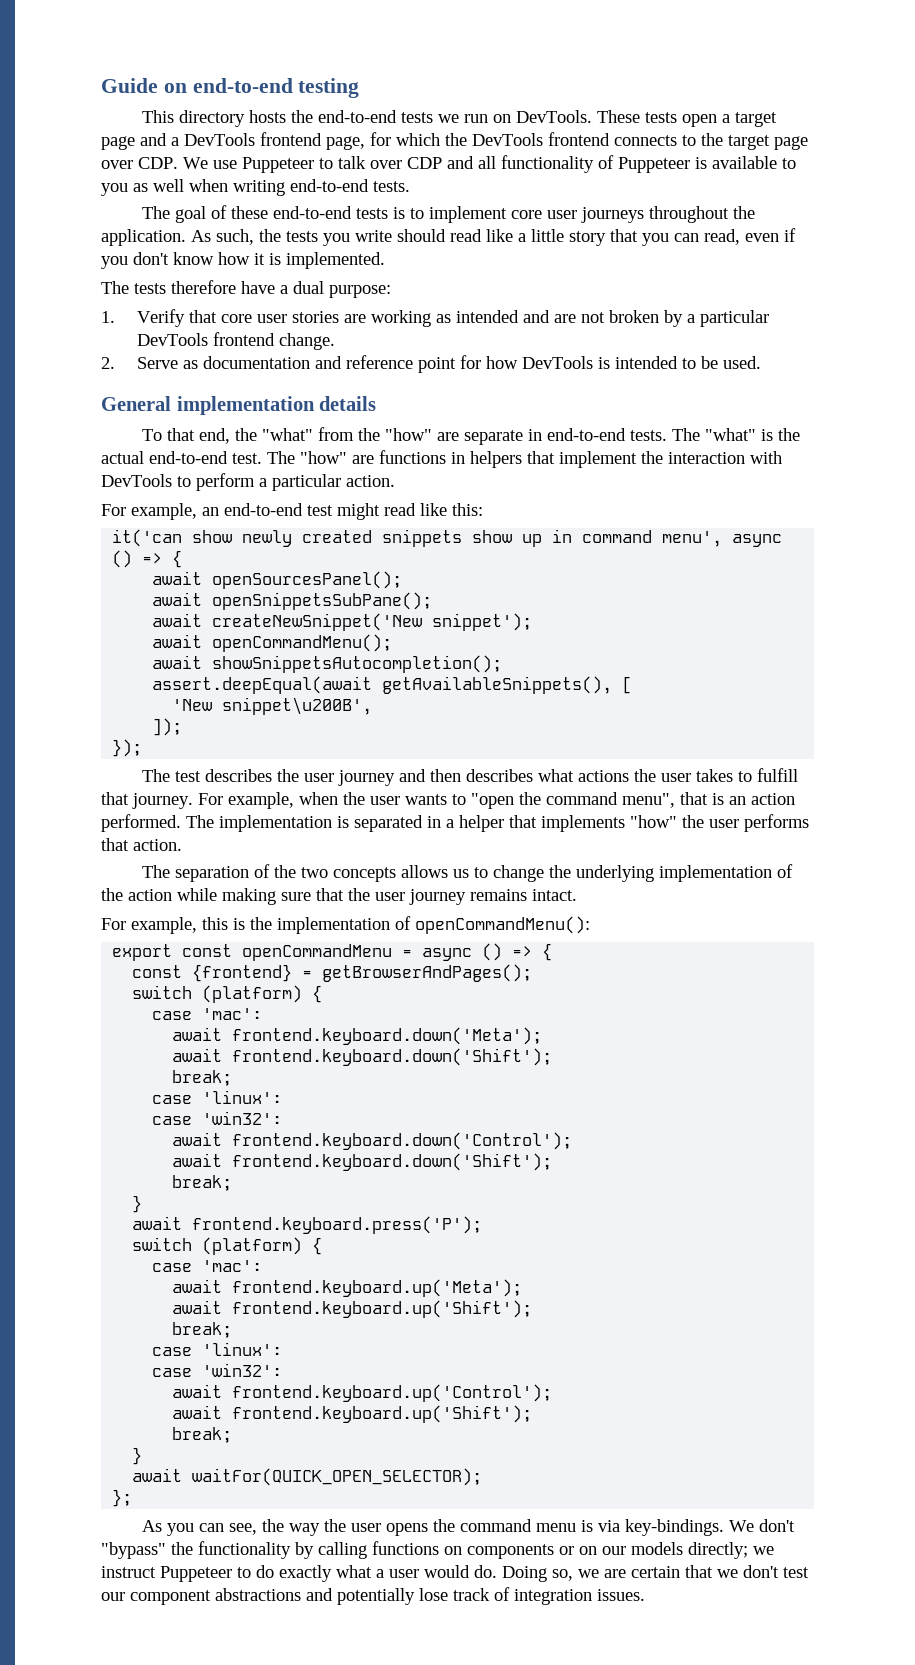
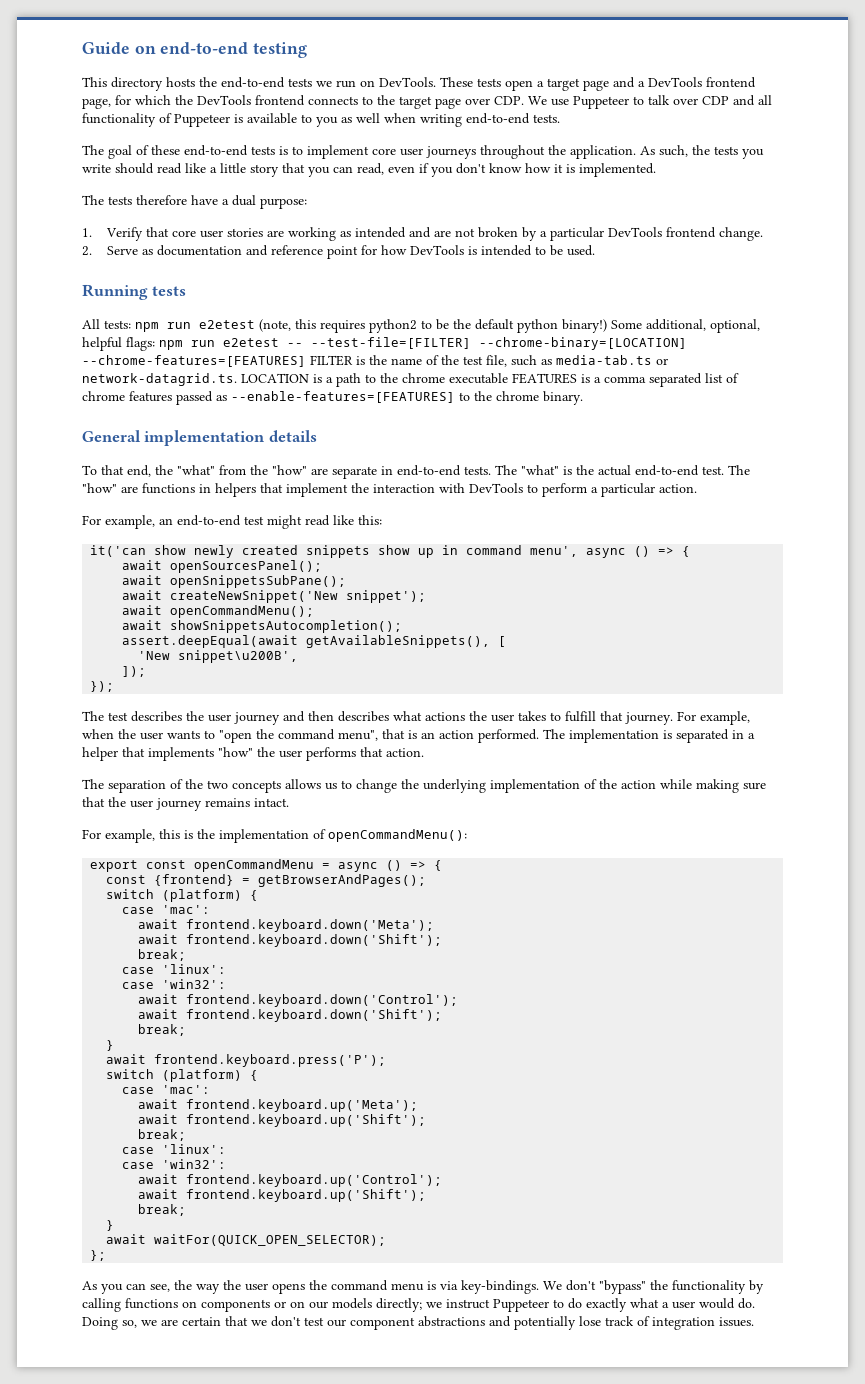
+ Running tests
+ All tests: npm run e2etest (note, this requires python2 to be the default python binary!) Some additional, optional, helpful flags: npm run e2etest -- --test-file=[FILTER] --chrome-binary=[LOCATION] --chrome-features=[FEATURES] FILTER is the name of the test file, such as media-tab.ts or network-datagrid.ts. LOCATION is a path to the chrome executable FEATURES is a comma separated list of chrome features passed as --enable-features=[FEATURES] to the chrome binary.

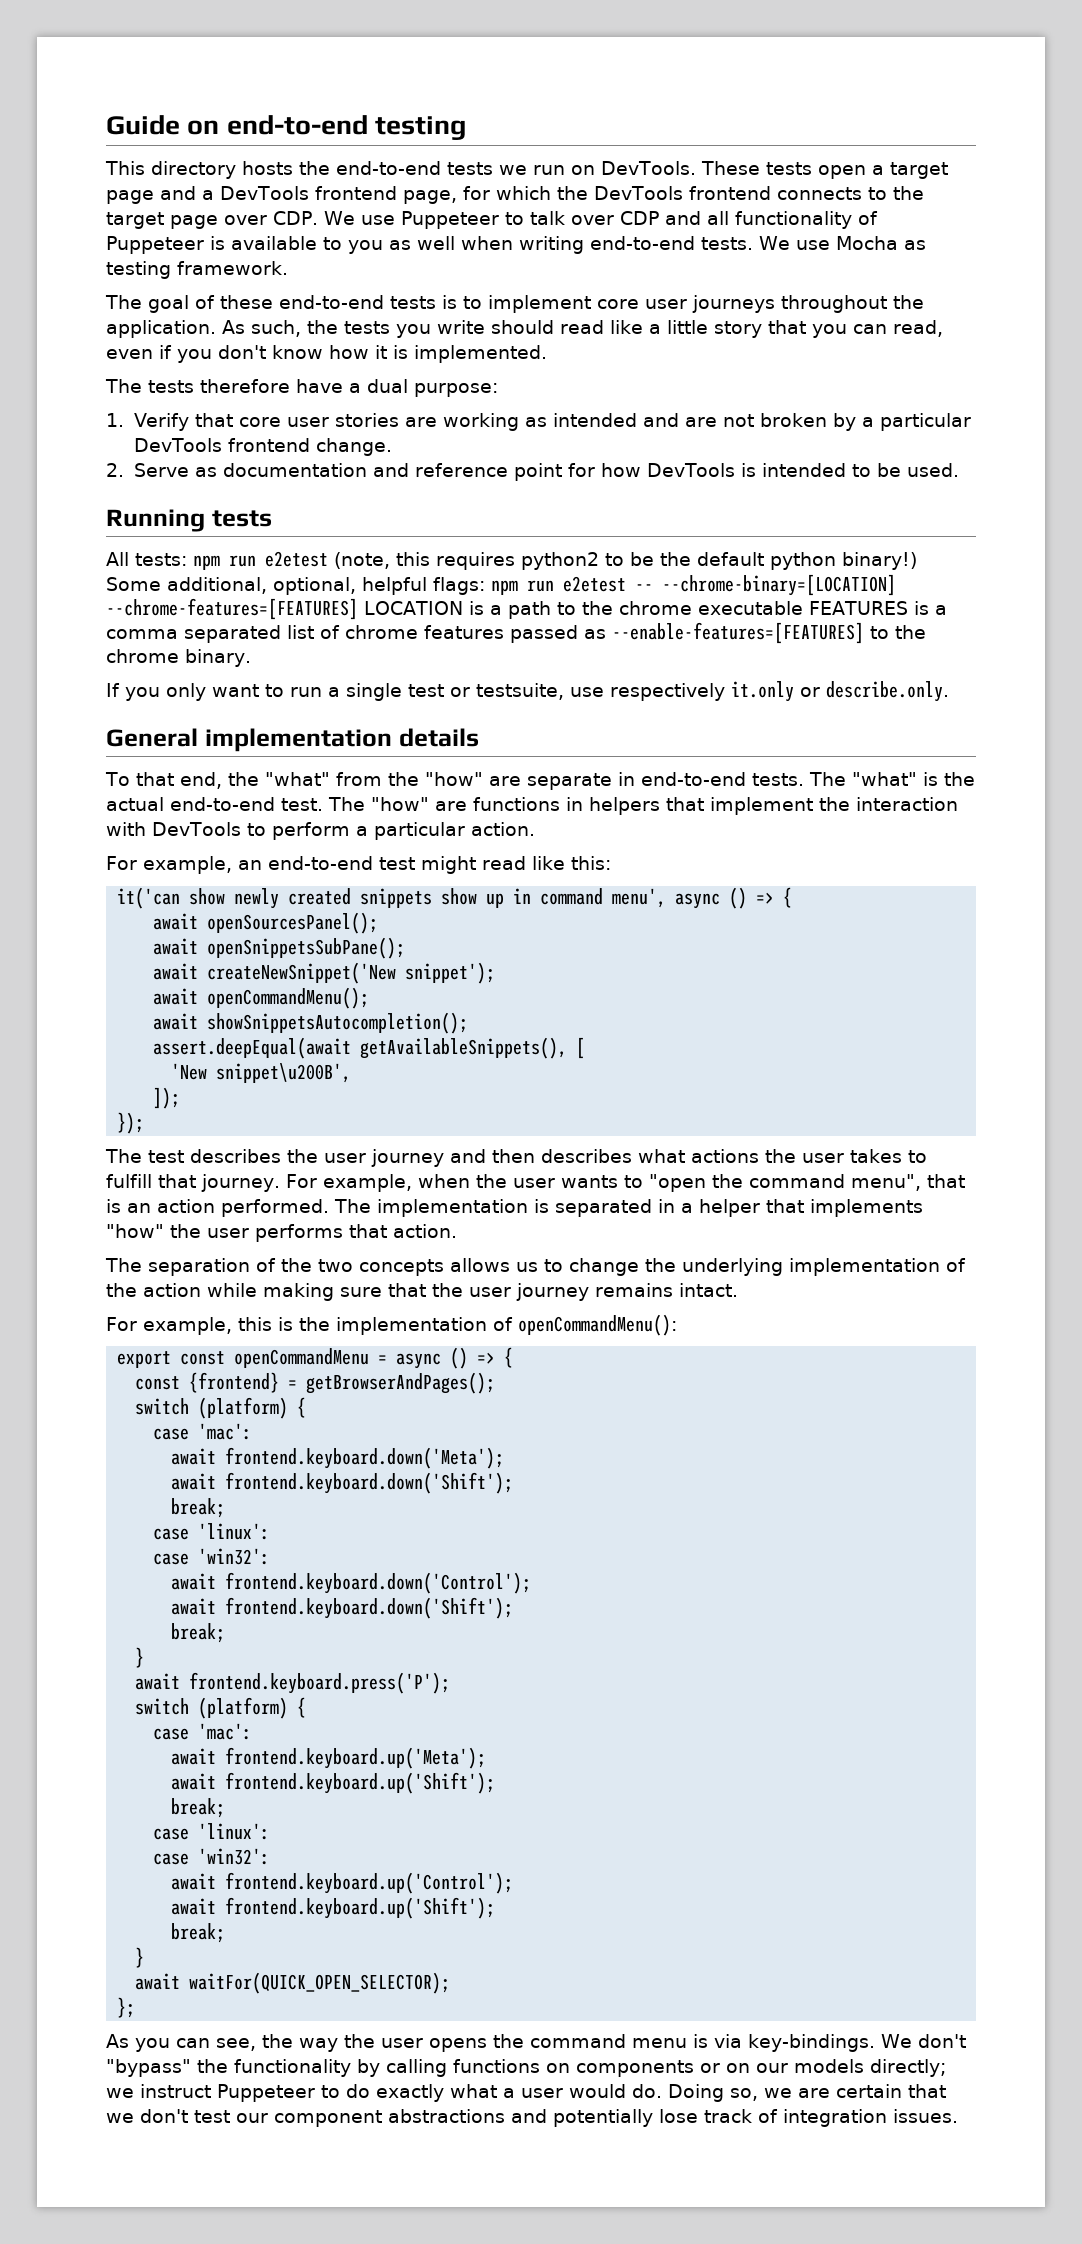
+ We use Mocha as testing framework.
- Some additional, optional, helpful flags: npm run e2etest -- --test-file=[FILTER] --chrome-binary=[LOCATION] --chrome-features=[FEATURES] FILTER is the name of the test file, such as media-tab.ts or network-datagrid.ts. LOCATION is a path to the chrome executable FEATURES is a comma separated list of chrome features passed as --enable-features=[FEATURES] to the chrome binary.
+ Some additional, optional, helpful flags: npm run e2etest -- --chrome-binary=[LOCATION] --chrome-features=[FEATURES] LOCATION is a path to the chrome executable FEATURES is a comma separated list of chrome features passed as --enable-features=[FEATURES] to the chrome binary.
+ If you only want to run a single test or testsuite, use respectively it.only or describe.only.

